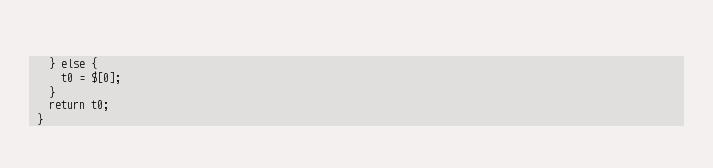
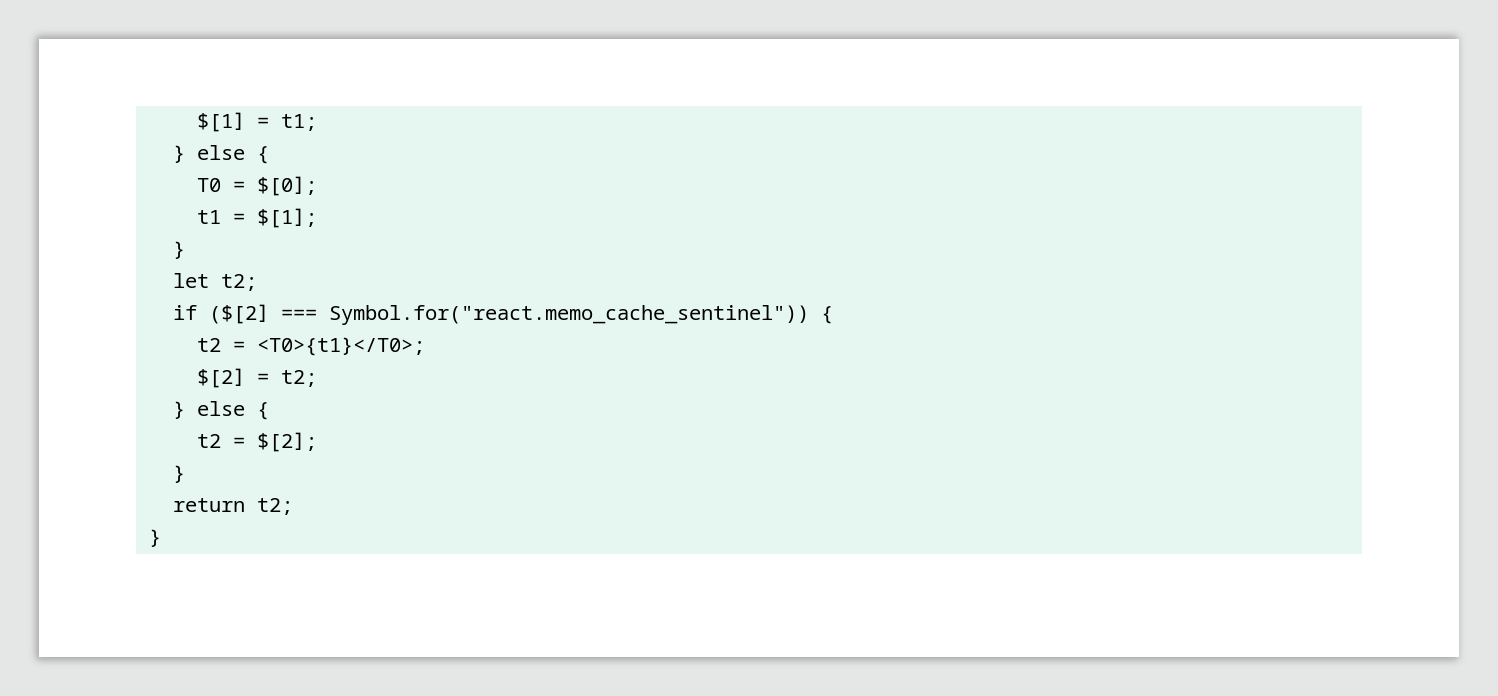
+ $[1] = t1;
  } else {
- t0 = $[0];
+ T0 = $[0];
+ t1 = $[1];
+ }
+ let t2;
+ if ($[2] === Symbol.for("react.memo_cache_sentinel")) {
+ t2 = <T0>{t1}</T0>;
+ $[2] = t2;
+ } else {
+ t2 = $[2];
- return t0;
+ return t2;

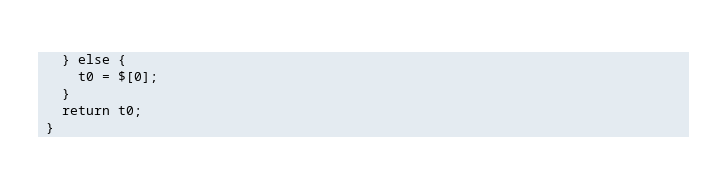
- $[1] = t1;
  } else {
- T0 = $[0];
+ t0 = $[0];
- t1 = $[1];
- }
- let t2;
- if ($[2] === Symbol.for("react.memo_cache_sentinel")) {
- t2 = <T0>{t1}</T0>;
- $[2] = t2;
- } else {
- t2 = $[2];
- return t2;
+ return t0;

